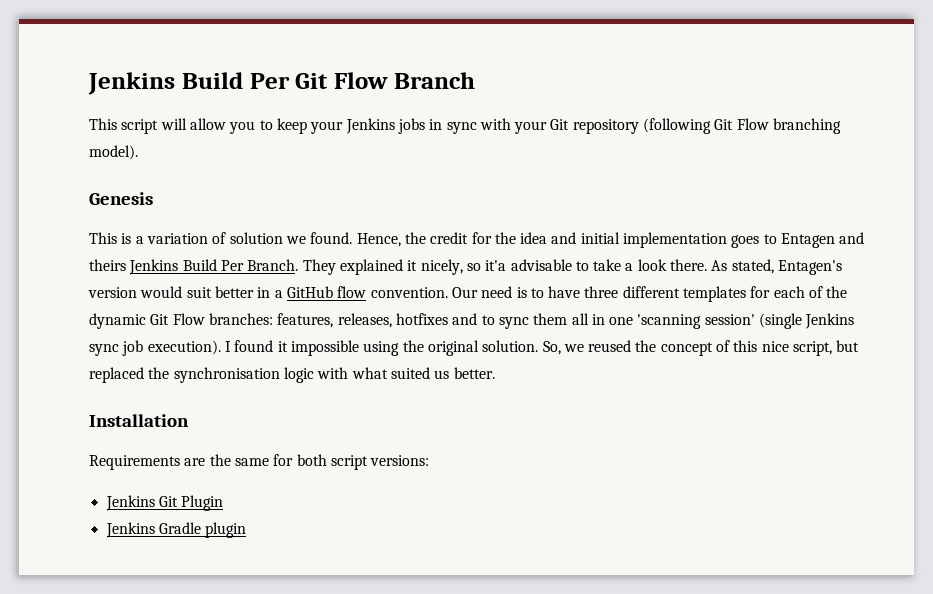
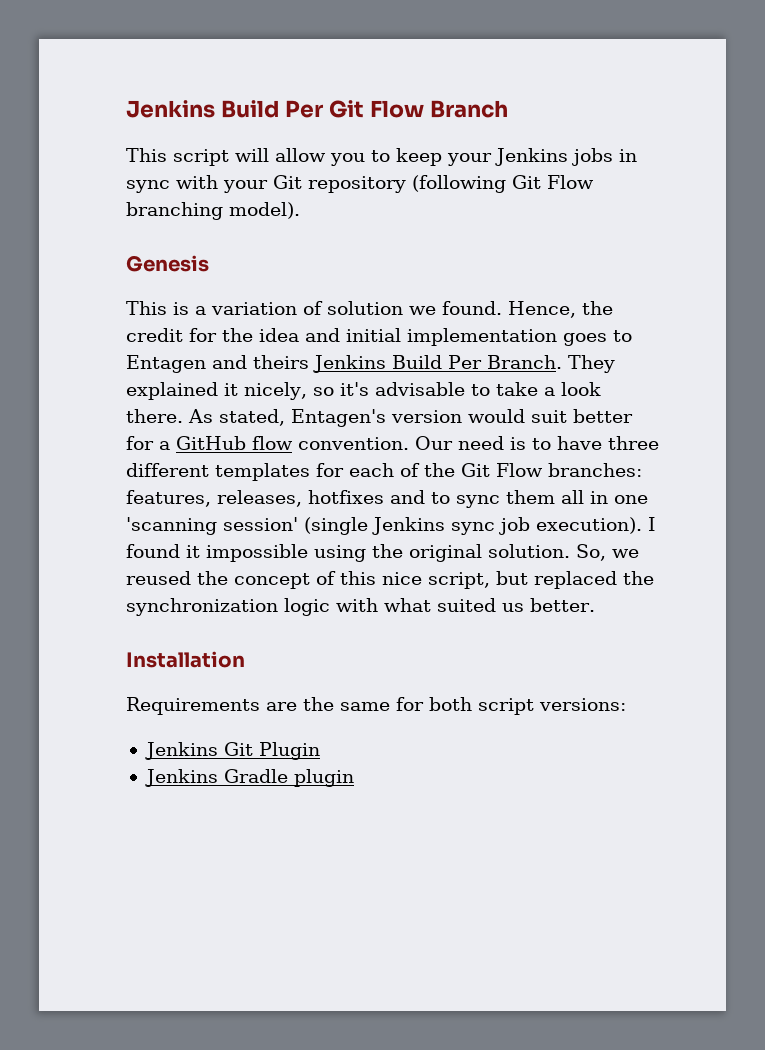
- They explained it nicely, so it'a advisable to take a look there.
+ They explained it nicely, so it's advisable to take a look there.
- As stated, Entagen's version would suit better in a GitHub flow convention.
+ As stated, Entagen's version would suit better for a GitHub flow convention.
- Our need is to have three different templates for each of the dynamic Git Flow branches: features, releases, hotfixes and to sync them all in one 'scanning session' (single Jenkins sync job execution).
+ Our need is to have three different templates for each of the Git Flow branches: features, releases, hotfixes and to sync them all in one 'scanning session' (single Jenkins sync job execution).
- So, we reused the concept of this nice script, but replaced the synchronisation logic with what suited us better.
+ So, we reused the concept of this nice script, but replaced the synchronization logic with what suited us better.

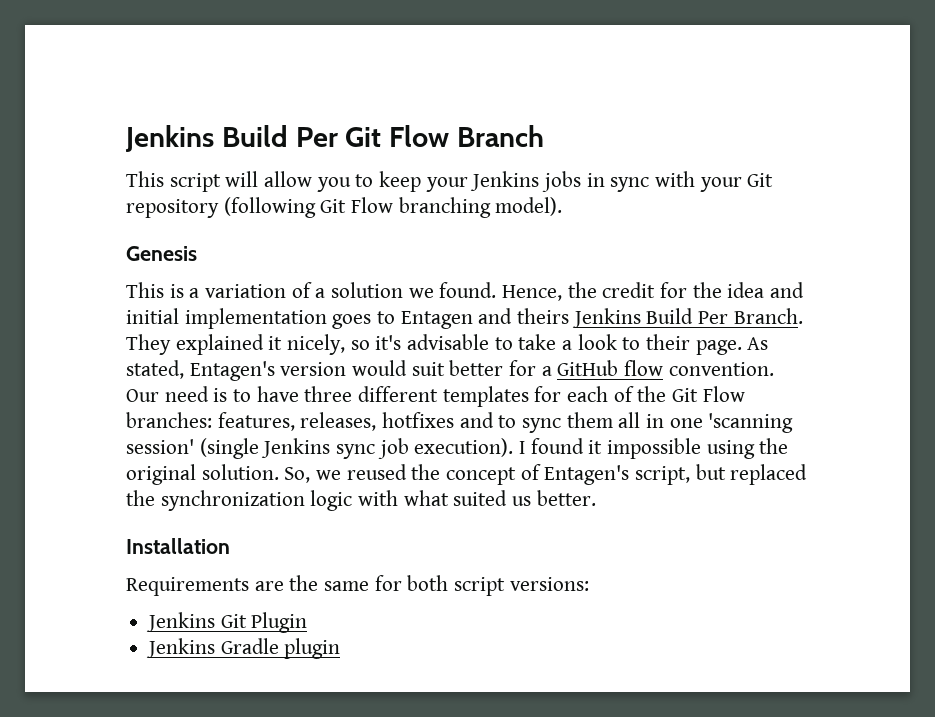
- This is a variation of solution we found.
+ This is a variation of a solution we found.
- They explained it nicely, so it's advisable to take a look there.
+ They explained it nicely, so it's advisable to take a look to their page.
- So, we reused the concept of this nice script, but replaced the synchronization logic with what suited us better.
+ So, we reused the concept of Entagen's script, but replaced the synchronization logic with what suited us better.

